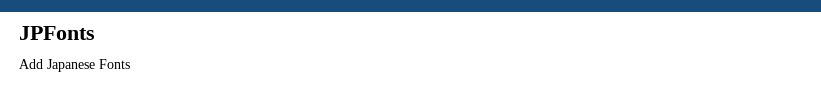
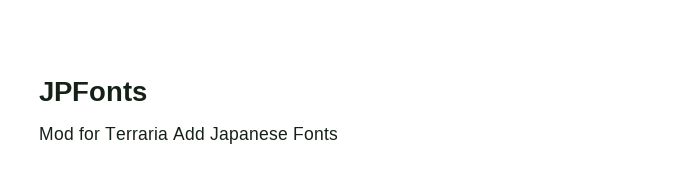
- Add Japanese Fonts
+ Mod for Terraria Add Japanese Fonts

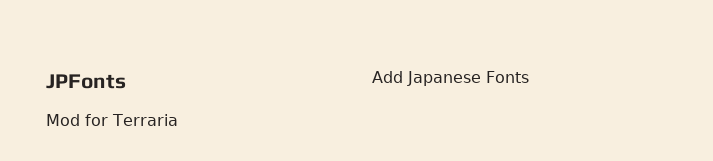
- Mod for Terraria Add Japanese Fonts
+ Mod for Terraria
+ Add Japanese Fonts

